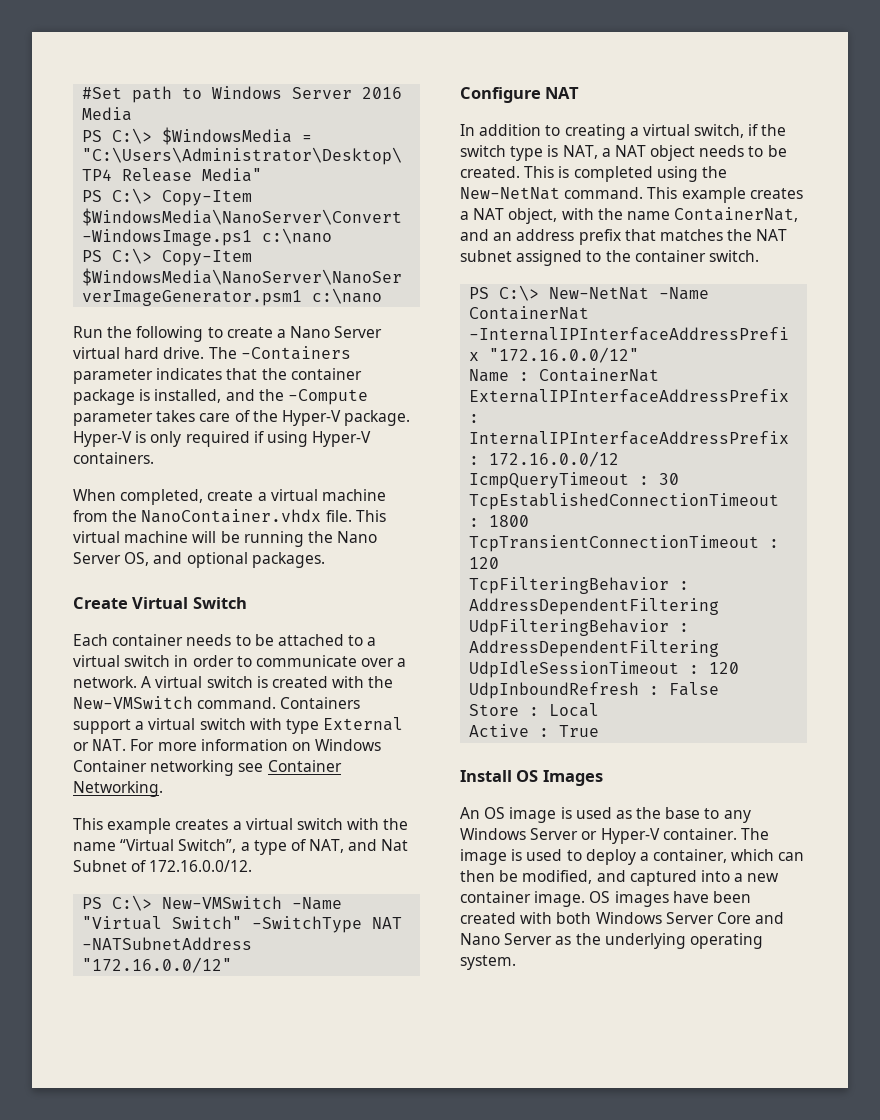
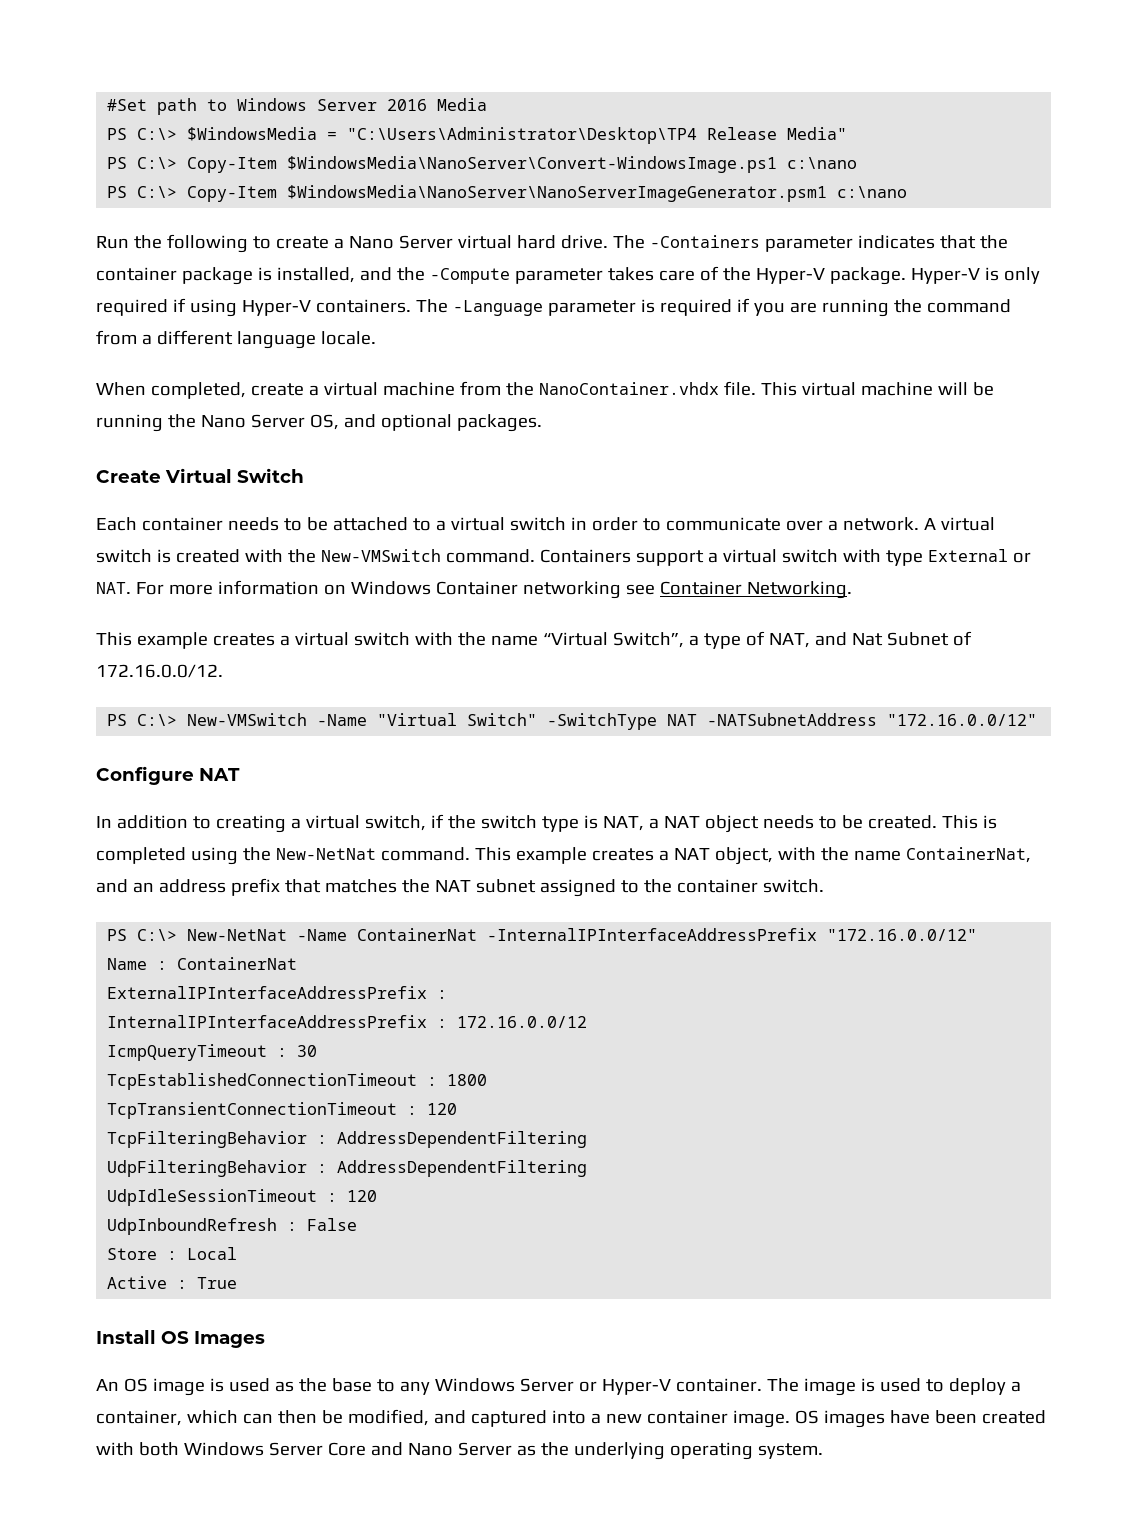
+ The -Language parameter is required if you are running the command from a different language locale.

